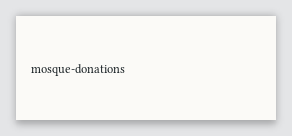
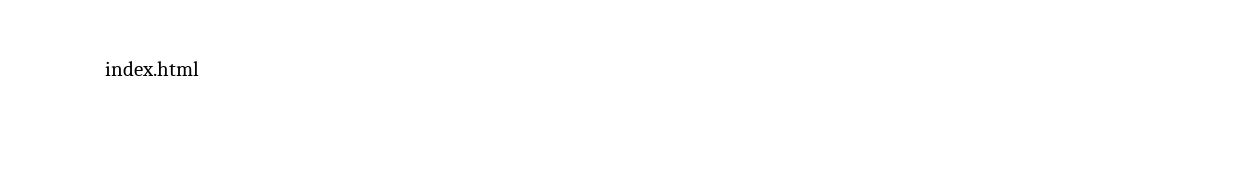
- mosque-donations
+ index.html

